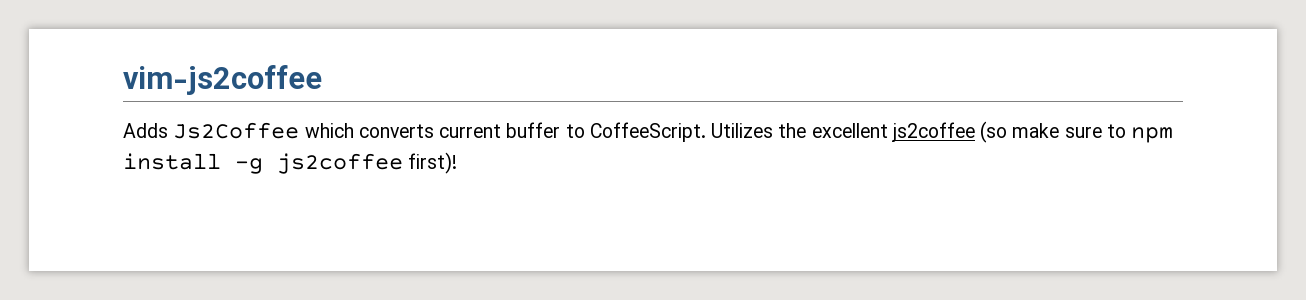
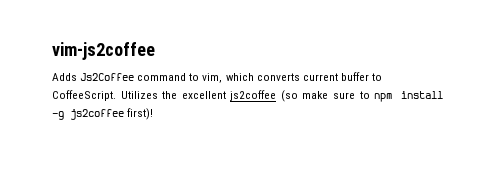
- Adds Js2Coffee which converts current buffer to CoffeeScript.
+ Adds Js2Coffee command to vim, which converts current buffer to CoffeeScript.

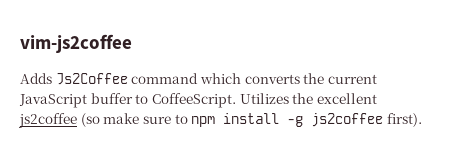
- Adds Js2Coffee command to vim, which converts current buffer to CoffeeScript.
+ Adds Js2Coffee command which converts the current JavaScript buffer to CoffeeScript.
- Utilizes the excellent js2coffee (so make sure to npm install -g js2coffee first)!
+ Utilizes the excellent js2coffee (so make sure to npm install -g js2coffee first).

